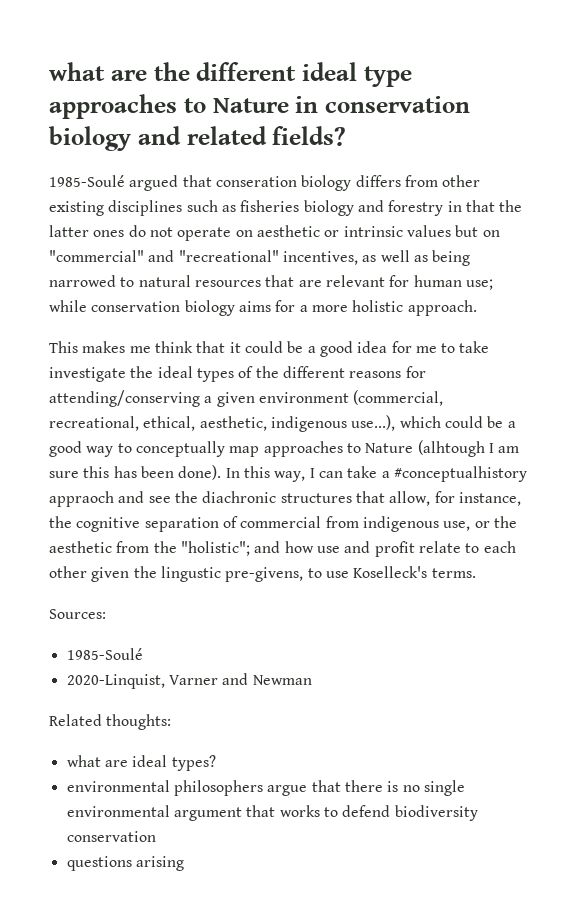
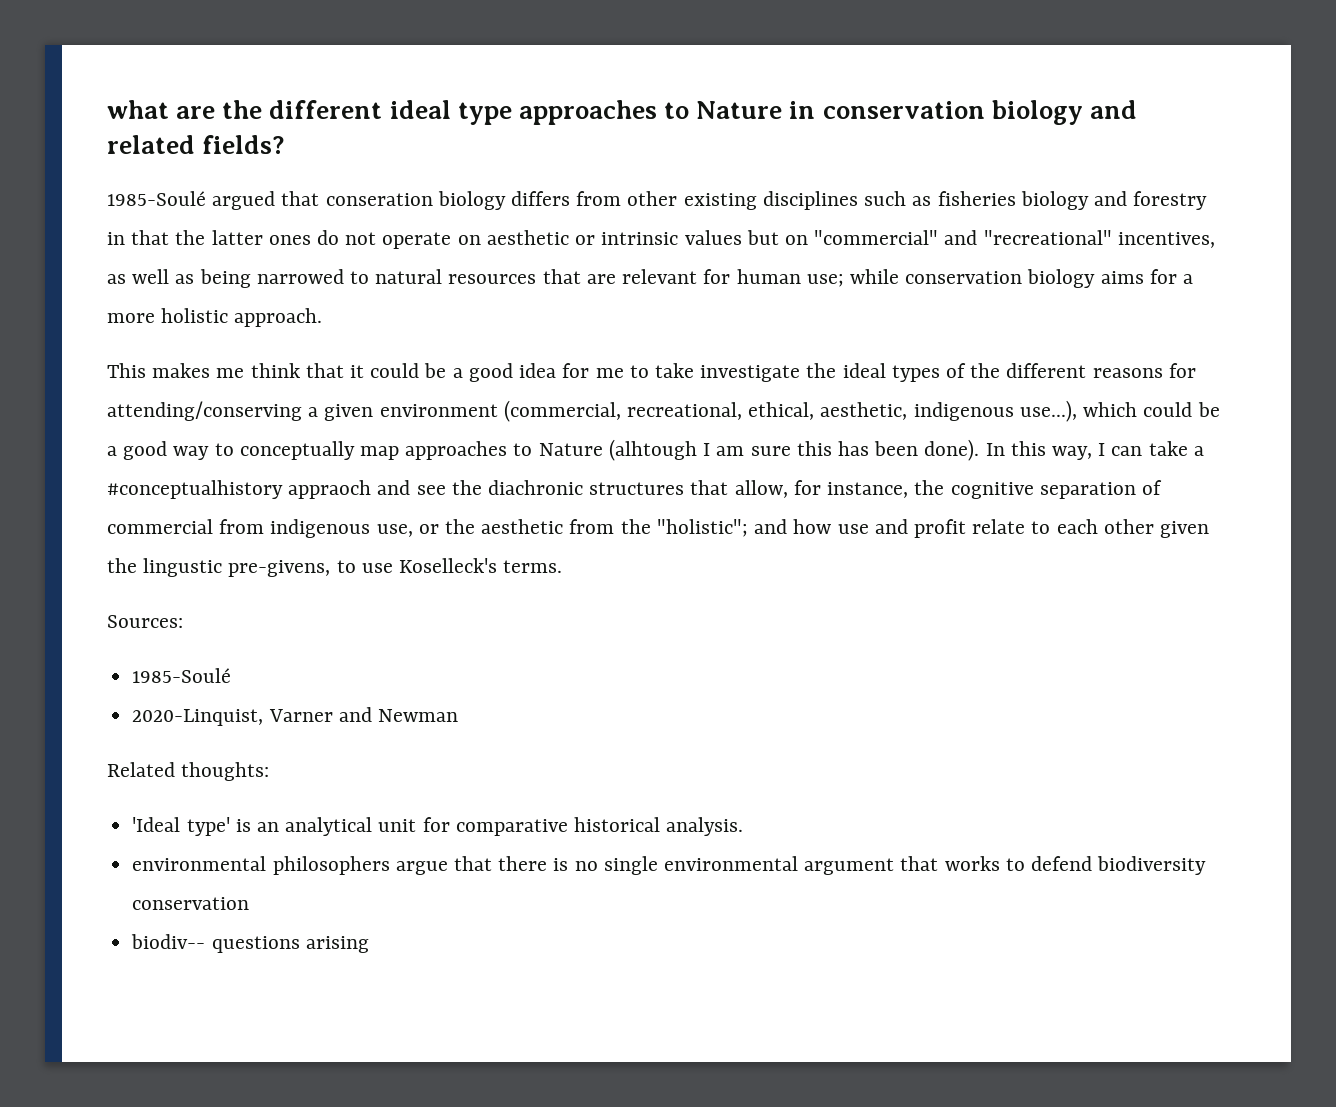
- what are ideal types?
+ 'Ideal type' is an analytical unit for comparative historical analysis.
- questions arising
+ biodiv-- questions arising

